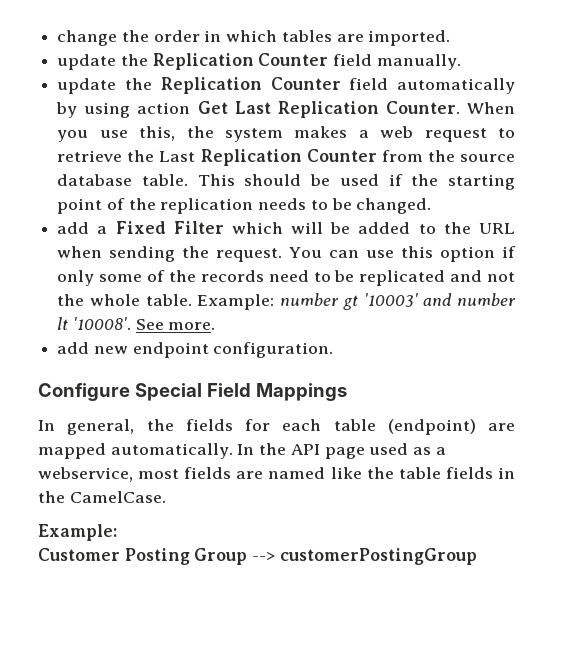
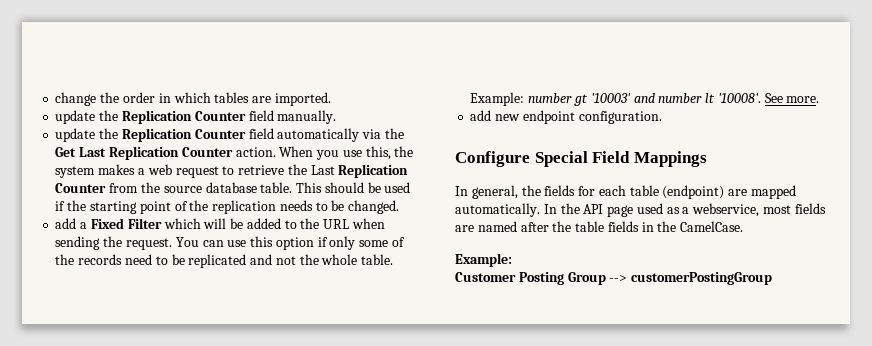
- update the Replication Counter field automatically by using action Get Last Replication Counter.
+ update the Replication Counter field automatically via the Get Last Replication Counter action.
- In the API page used as a webservice, most fields are named like the table fields in the CamelCase.
+ In the API page used as a webservice, most fields are named after the table fields in the CamelCase.

